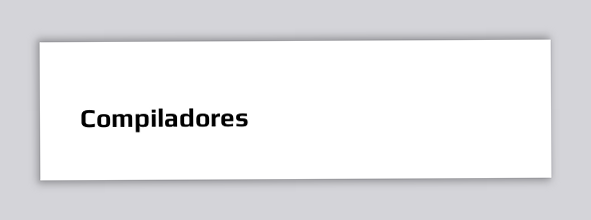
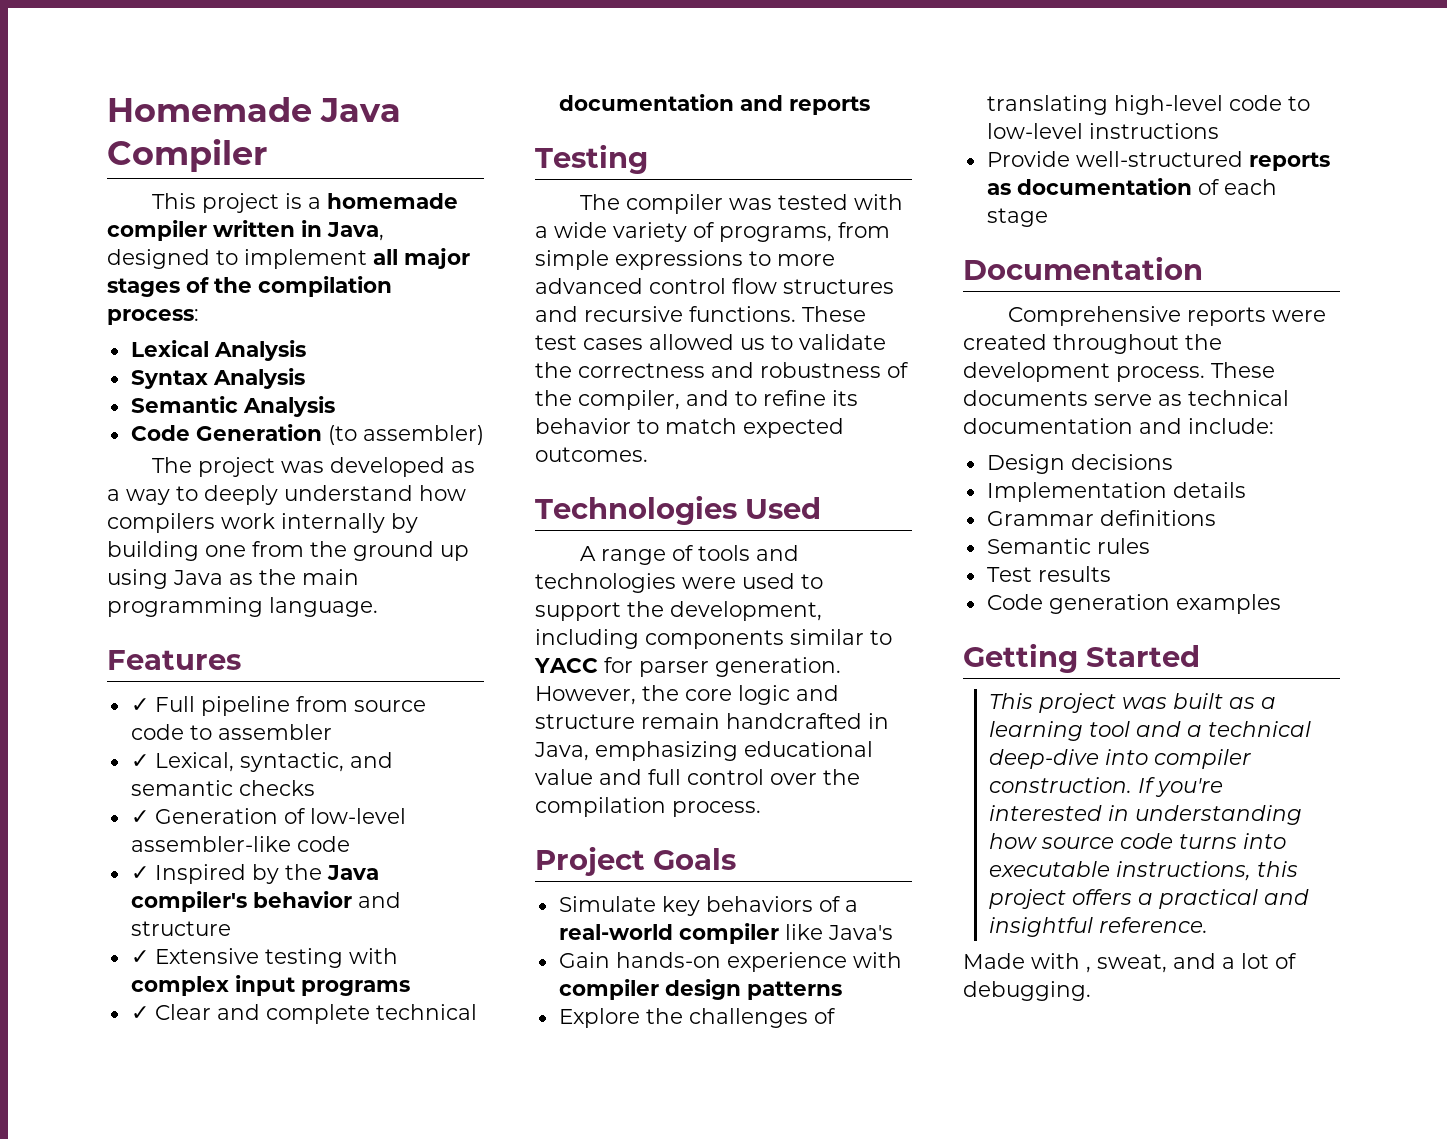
- Compiladores
+ Homemade Java Compiler
+ This project is a homemade compiler written in Java, designed to implement all major stages of the compilation process:
+ Lexical Analysis
+ Syntax Analysis
+ Semantic Analysis
+ Code Generation (to assembler)
+ The project was developed as a way to deeply understand how compilers work internally by building one from the ground up using Java as the main programming language.
+ Features
+ ✓ Full pipeline from source code to assembler
+ ✓ Lexical, syntactic, and semantic checks
+ ✓ Generation of low-level assembler-like code
+ ✓ Inspired by the Java compiler's behavior and structure
+ ✓ Extensive testing with complex input programs
+ ✓ Clear and complete technical documentation and reports
+ Testing
+ The compiler was tested with a wide variety of programs, from simple expressions to more advanced control flow structures and recursive functions. These test cases allowed us to validate the correctness and robustness of the compiler, and to refine its behavior to match expected outcomes.
+ Technologies Used
+ A range of tools and technologies were used to support the development, including components similar to YACC for parser generation. However, the core logic and structure remain handcrafted in Java, emphasizing educational value and full control over the compilation process.
+ Project Goals
+ Simulate key behaviors of a real-world compiler like Java's
+ Gain hands-on experience with compiler design patterns
+ Explore the challenges of translating high-level code to low-level instructions
+ Provide well-structured reports as documentation of each stage
+ Documentation
+ Comprehensive reports were created throughout the development process. These documents serve as technical documentation and include:
+ Design decisions
+ Implementation details
+ Grammar definitions
+ Semantic rules
+ Test results
+ Code generation examples
+ Getting Started
+ This project was built as a learning tool and a technical deep-dive into compiler construction. If you're interested in understanding how source code turns into executable instructions, this project offers a practical and insightful reference.
+ Made with , sweat, and a lot of debugging.

